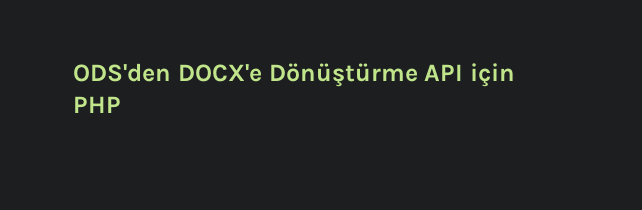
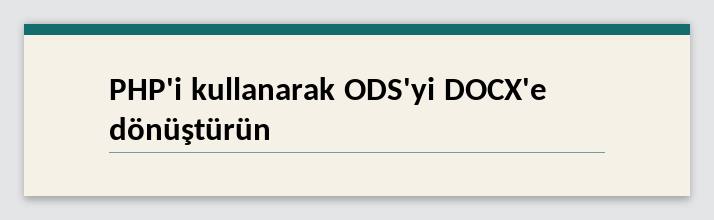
- ODS'den DOCX'e Dönüştürme API için PHP
+ PHP'i kullanarak ODS'yi DOCX'e dönüştürün

